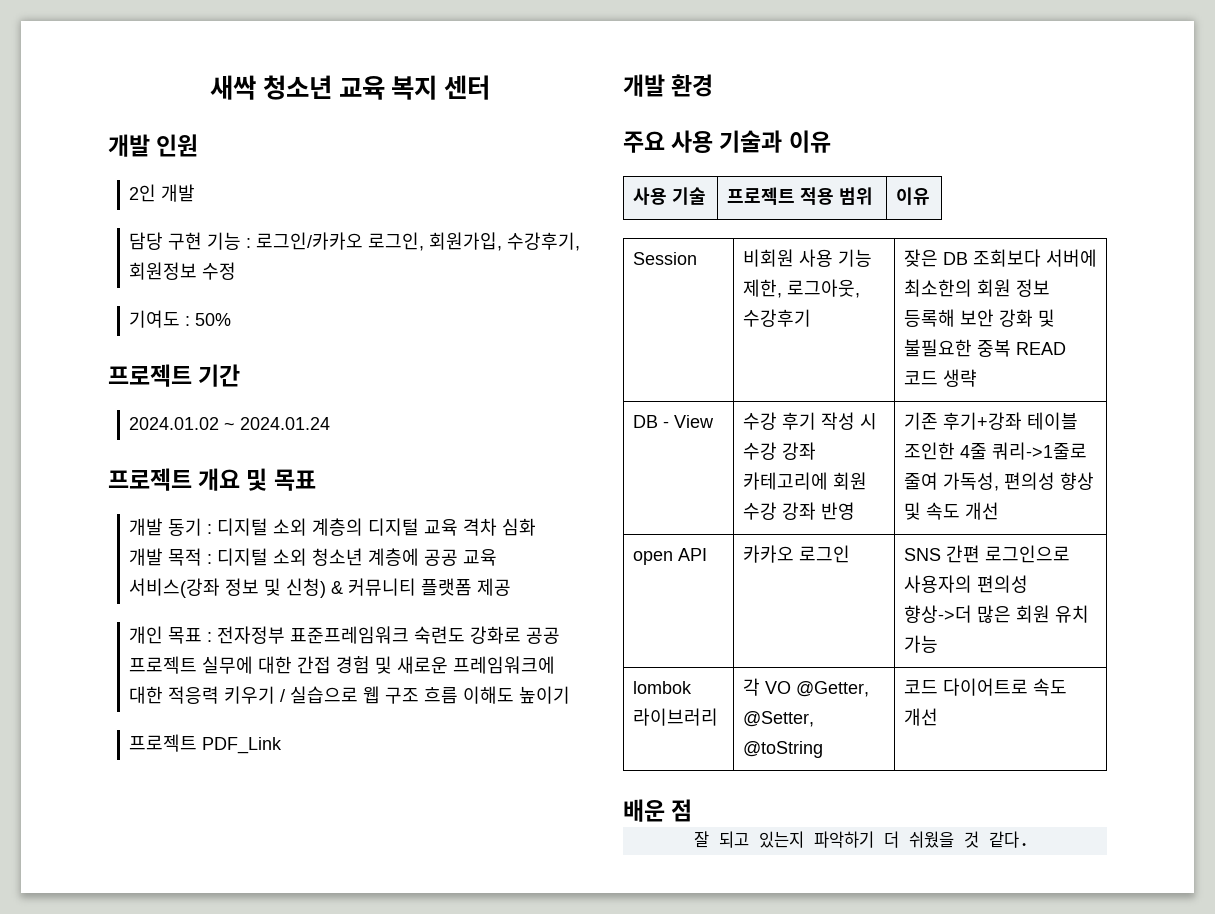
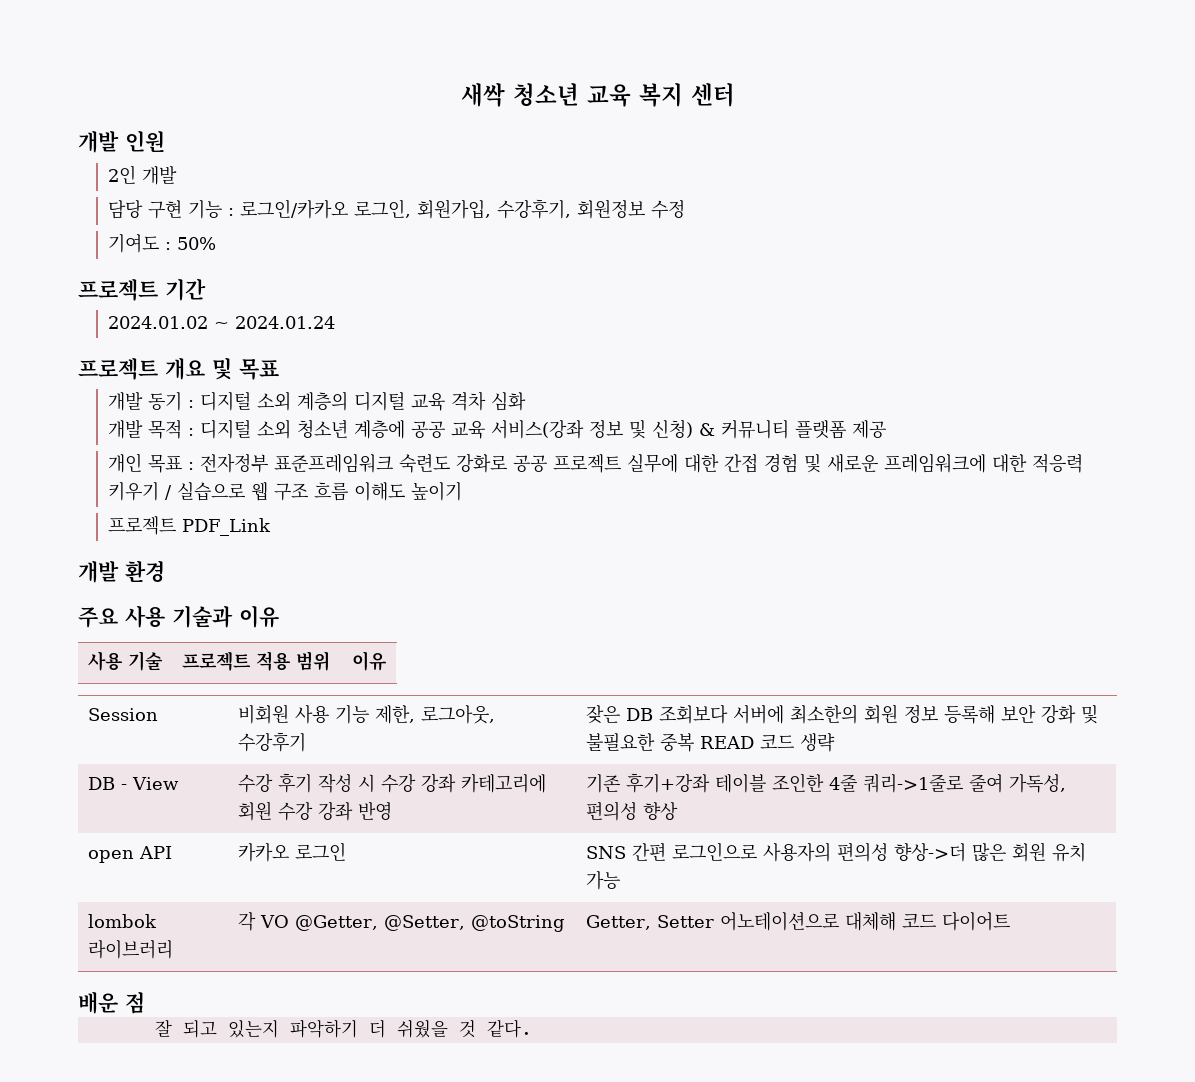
- DB - View | 수강 후기 작성 시 수강 강좌 카테고리에 회원 수강 강좌 반영 | 기존 후기+강좌 테이블 조인한 4줄 쿼리->1줄로 줄여 가독성, 편의성 향상 및 속도 개선
+ DB - View | 수강 후기 작성 시 수강 강좌 카테고리에 회원 수강 강좌 반영 | 기존 후기+강좌 테이블 조인한 4줄 쿼리->1줄로 줄여 가독성, 편의성 향상
- lombok 라이브러리 | 각 VO @Getter, @Setter, @toString | 코드 다이어트로 속도 개선
+ lombok 라이브러리 | 각 VO @Getter, @Setter, @toString | Getter, Setter 어노테이션으로 대체해 코드 다이어트

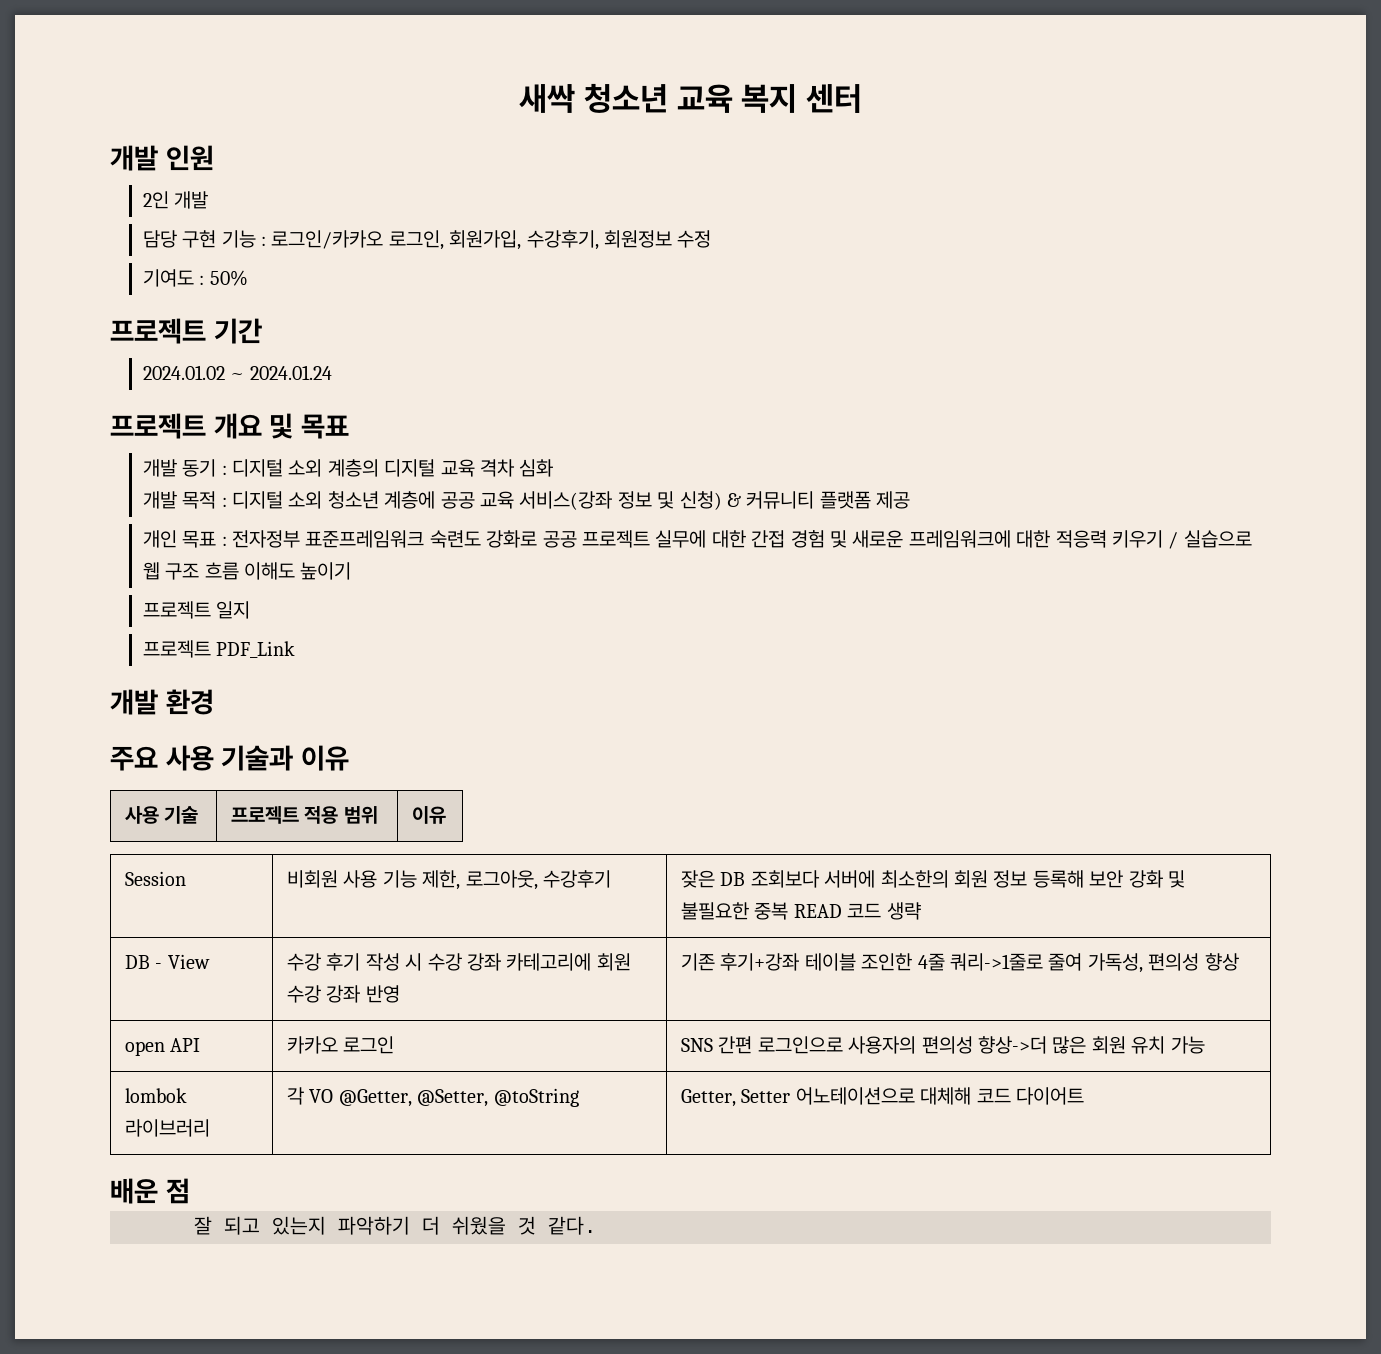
+ 프로젝트 일지

